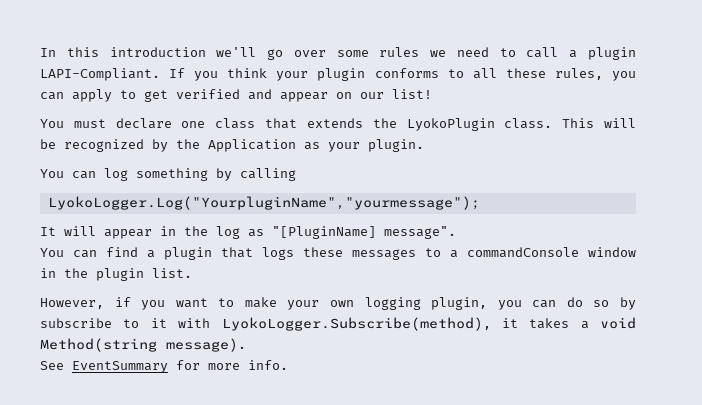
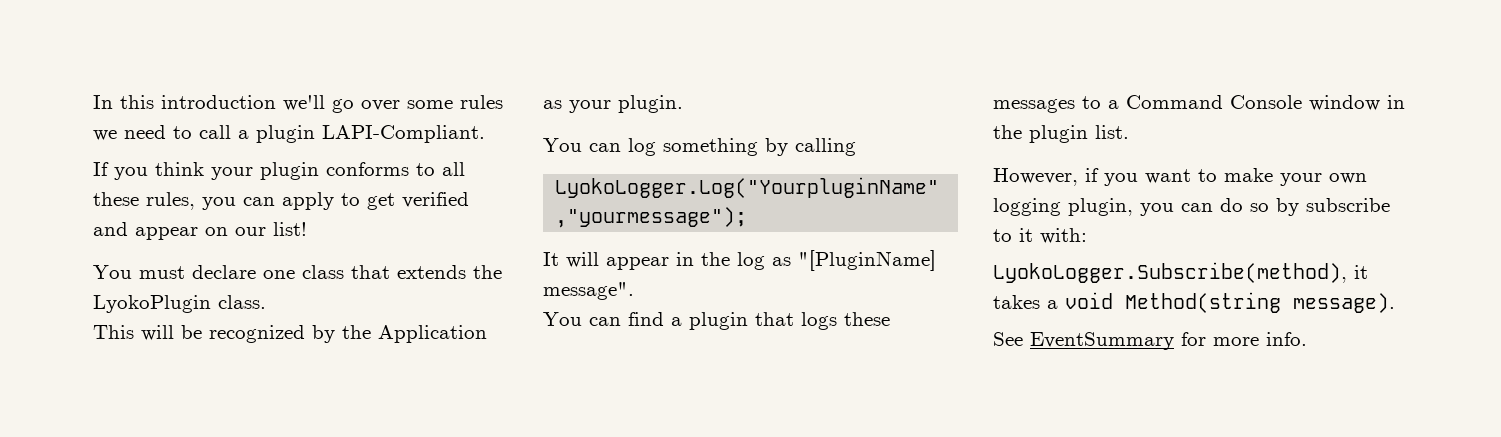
- In this introduction we'll go over some rules we need to call a plugin LAPI-Compliant. If you think your plugin conforms to all these rules, you can apply to get verified and appear on our list!
+ In this introduction we'll go over some rules we need to call a plugin LAPI-Compliant.
+ If you think your plugin conforms to all these rules, you can apply to get verified and appear on our list!
- You must declare one class that extends the LyokoPlugin class. This will be recognized by the Application as your plugin.
+ You must declare one class that extends the LyokoPlugin class.
+ This will be recognized by the Application as your plugin.
- You can find a plugin that logs these messages to a commandConsole window in the plugin list.
+ You can find a plugin that logs these messages to a Command Console window in the plugin list.
- However, if you want to make your own logging plugin, you can do so by subscribe to it with LyokoLogger.Subscribe(method), it takes a void Method(string message).
+ However, if you want to make your own logging plugin, you can do so by subscribe to it with:
+ LyokoLogger.Subscribe(method), it takes a void Method(string message).

